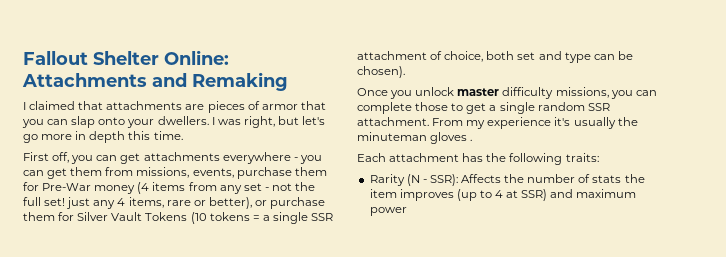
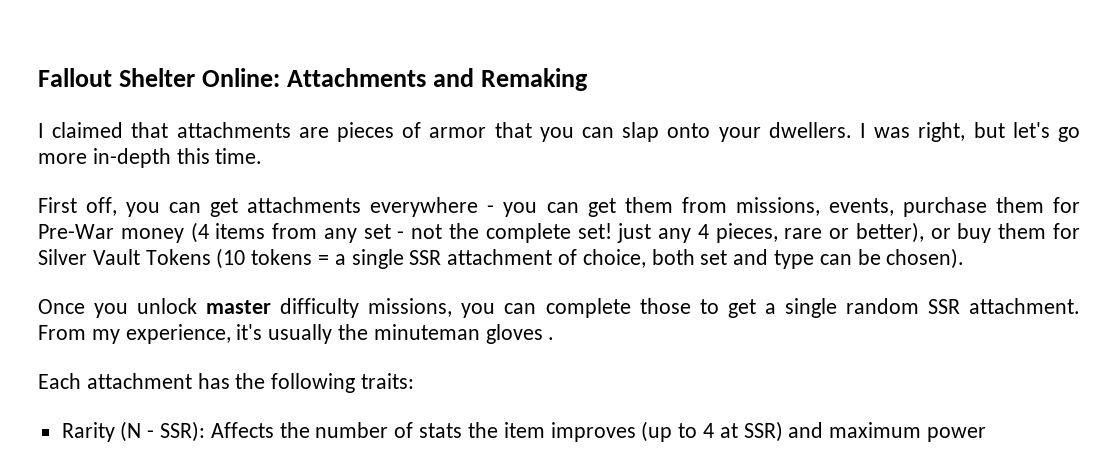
- I was right, but let's go more in depth this time.
+ I was right, but let's go more in-depth this time.
- First off, you can get attachments everywhere - you can get them from missions, events, purchase them for Pre-War money (4 items from any set - not the full set! just any 4 items, rare or better), or purchase them for Silver Vault Tokens (10 tokens = a single SSR attachment of choice, both set and type can be chosen).
+ First off, you can get attachments everywhere - you can get them from missions, events, purchase them for Pre-War money (4 items from any set - not the complete set! just any 4 pieces, rare or better), or buy them for Silver Vault Tokens (10 tokens = a single SSR attachment of choice, both set and type can be chosen).
- From my experience it's usually the minuteman gloves .
+ From my experience, it's usually the minuteman gloves .

